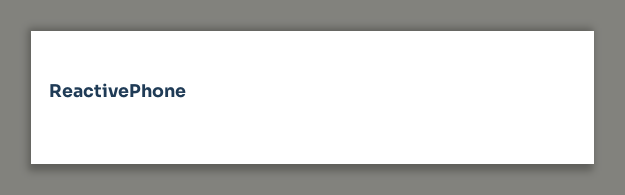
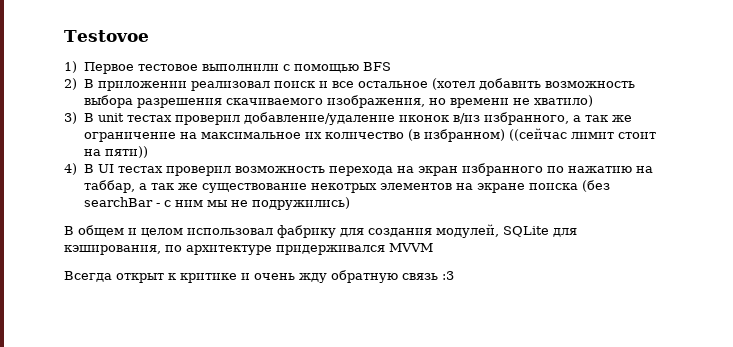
- ReactivePhone
+ Testovoe
+ 1) Первое тестовое выполнили с помощью BFS
+ 2) В приложении реализовал поиск и все остальное (хотел добавить возможность выбора разрешения скачиваемого изображения, но времени не хватило)
+ 3) В unit тестах проверил добавление/удаление иконок в/из избранного, а так же ограничение на максимальное их количество (в избранном) ((сейчас лимит стоит на пяти))
+ 4) В UI тестах проверил возможность перехода на экран избранного по нажатию на таббар, а так же существование некотрых элементов на экране поиска (без searchBar - с ним мы не подружились)
+ В общем и целом использовал фабрику для создания модулей, SQLite для кэширования, по архитектуре придерживался MVVM
+ Всегда открыт к критике и очень жду обратную связь :3

